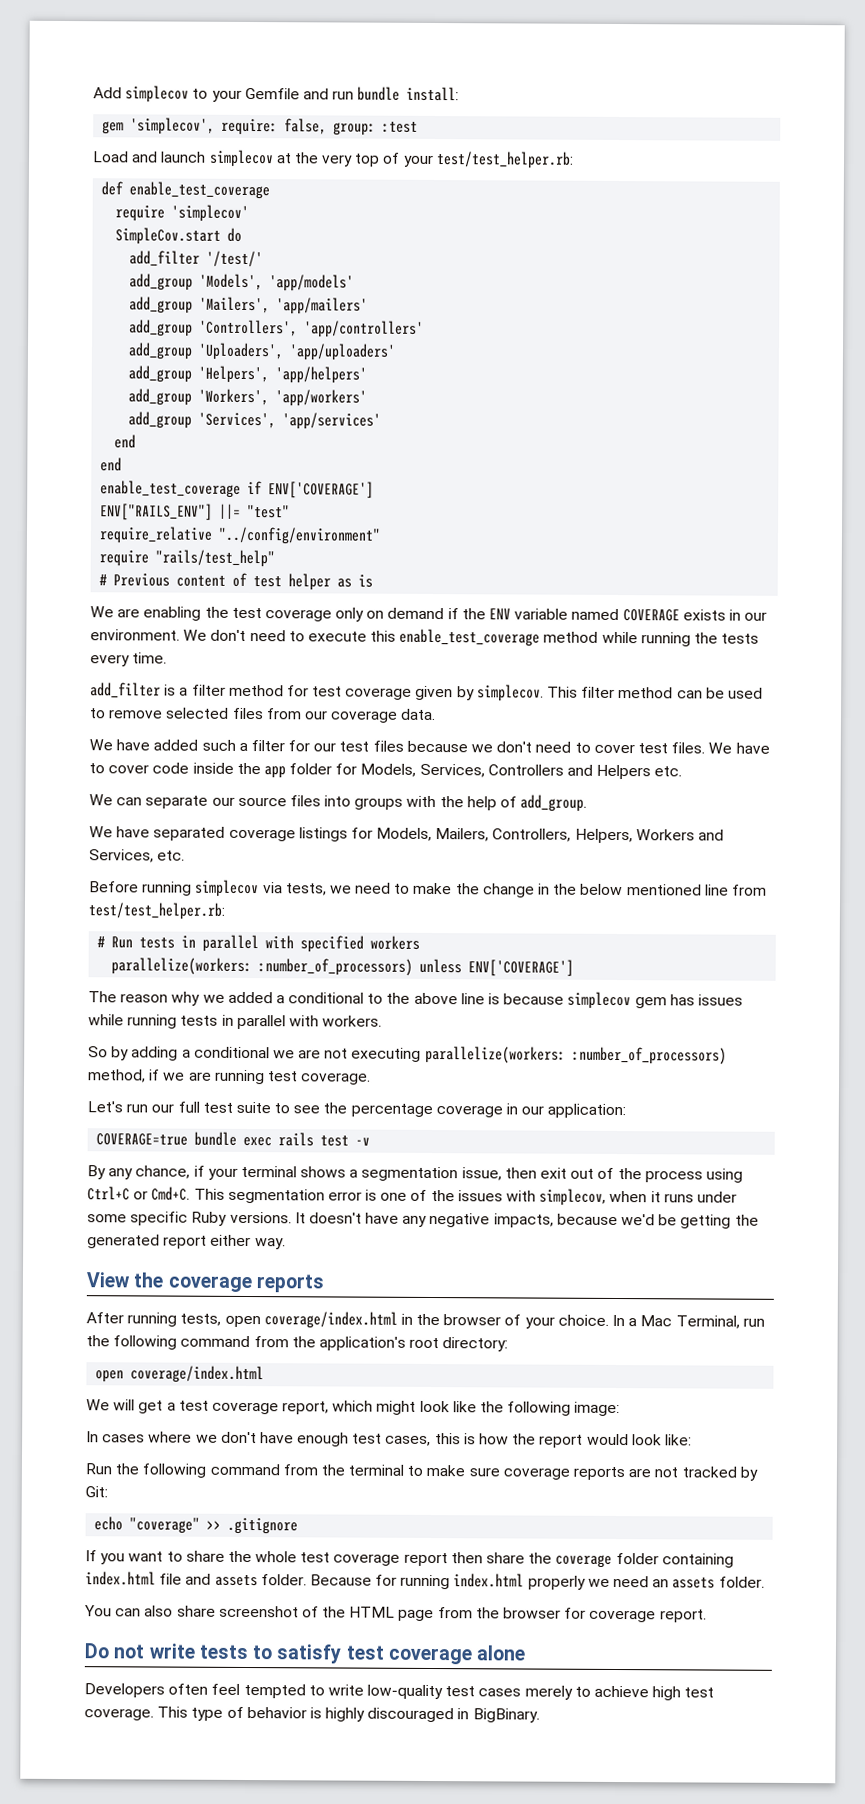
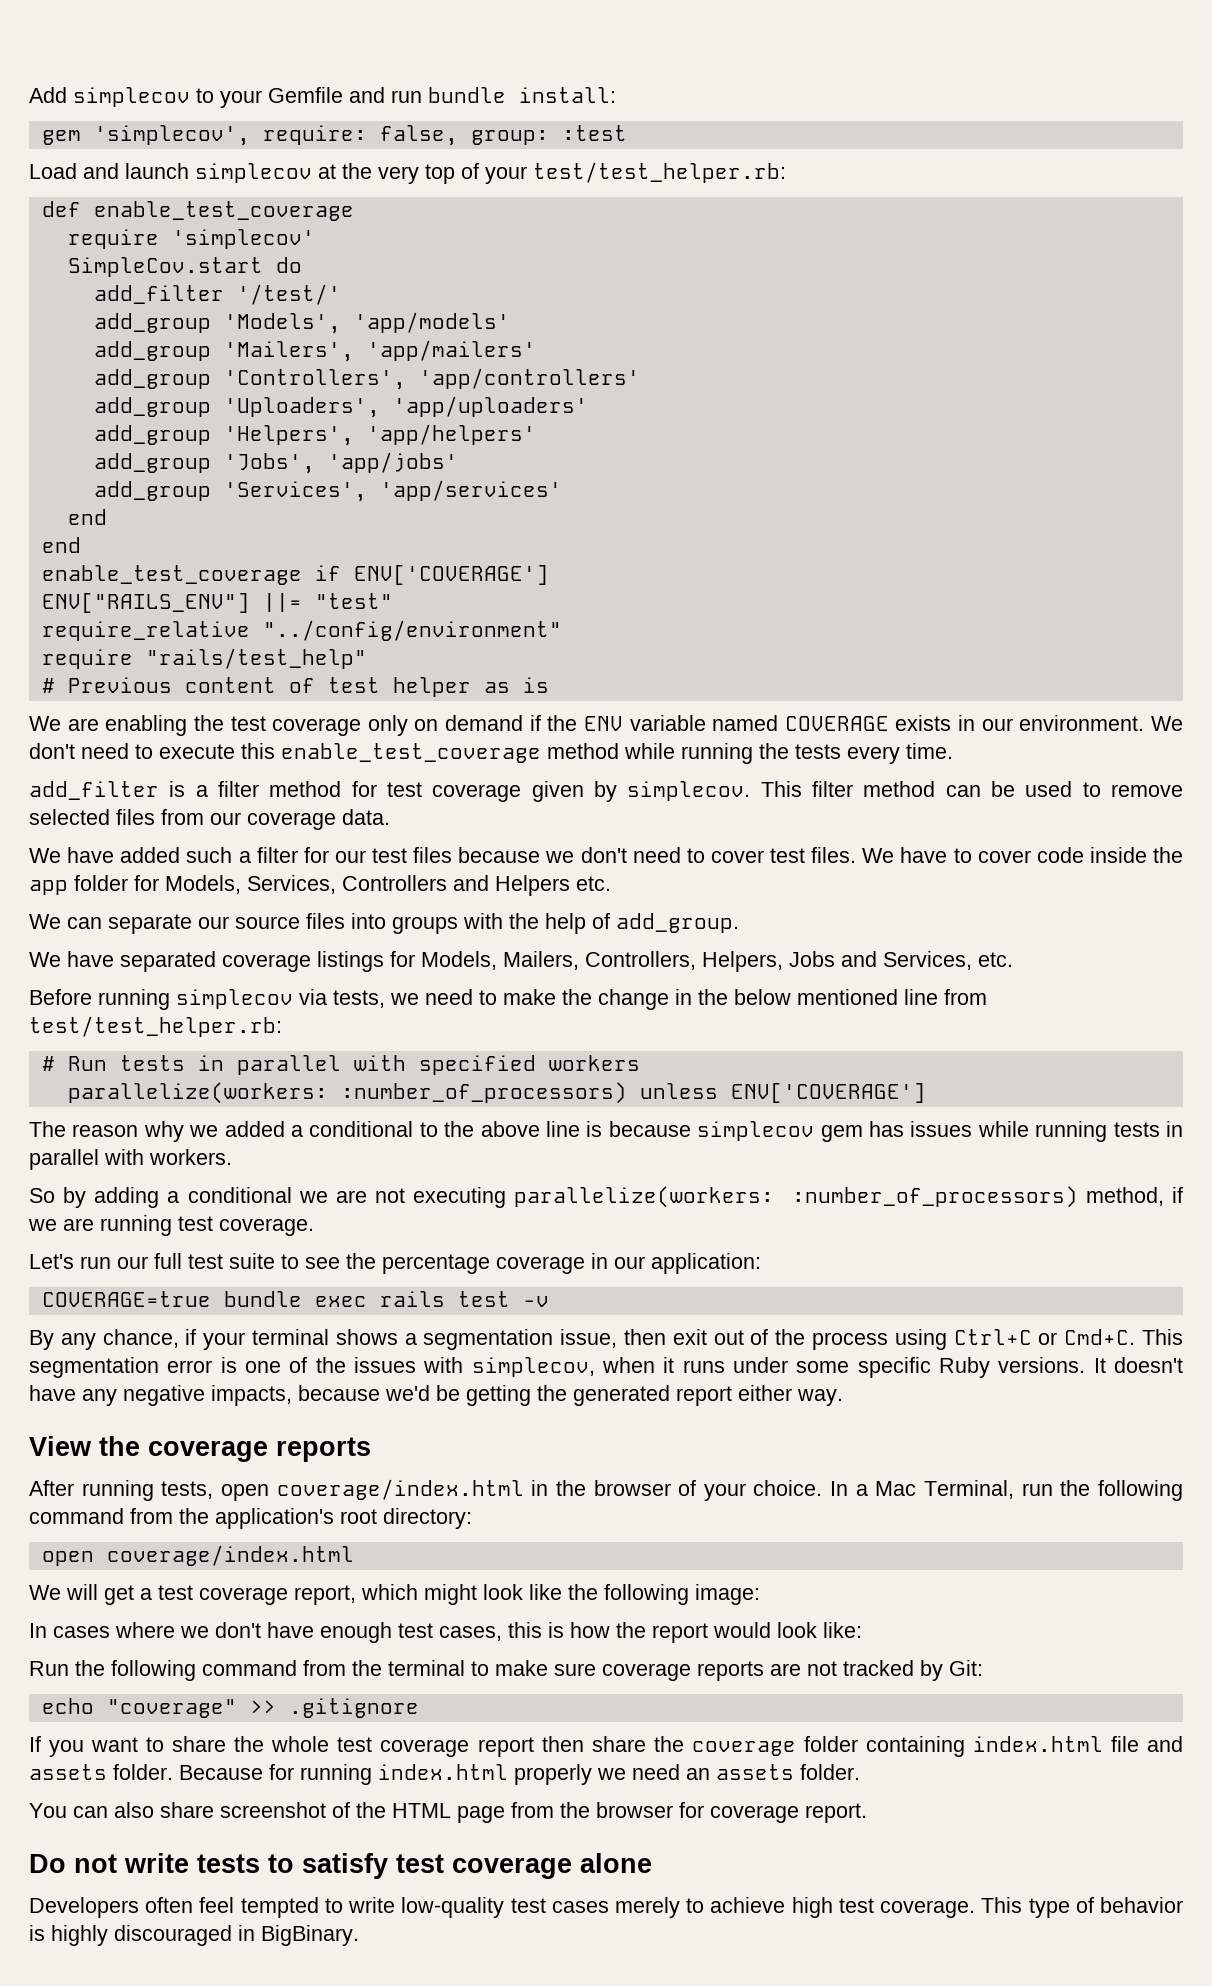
- add_group 'Workers', 'app/workers'
+ add_group 'Jobs', 'app/jobs'
- We have separated coverage listings for Models, Mailers, Controllers, Helpers, Workers and Services, etc.
+ We have separated coverage listings for Models, Mailers, Controllers, Helpers, Jobs and Services, etc.

